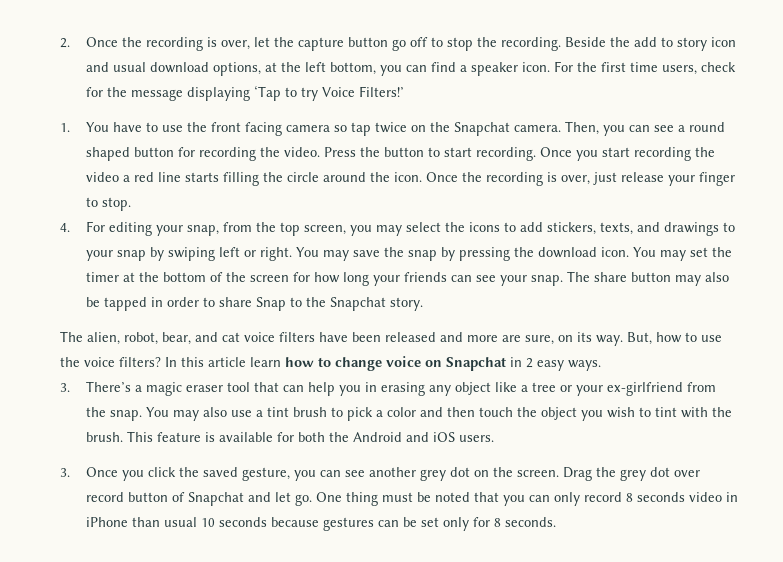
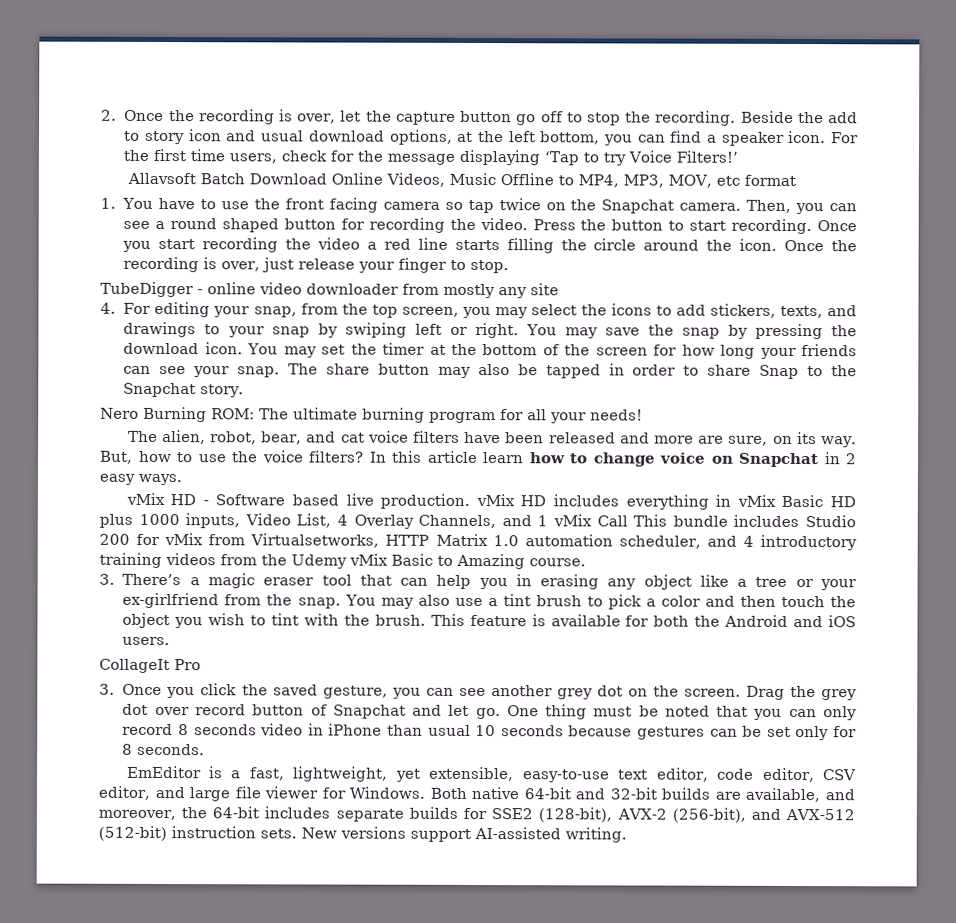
+ Allavsoft Batch Download Online Videos, Music Offline to MP4, MP3, MOV, etc format
+ TubeDigger - online video downloader from mostly any site
+ Nero Burning ROM: The ultimate burning program for all your needs!
+ vMix HD - Software based live production. vMix HD includes everything in vMix Basic HD plus 1000 inputs, Video List, 4 Overlay Channels, and 1 vMix Call This bundle includes Studio 200 for vMix from Virtualsetworks, HTTP Matrix 1.0 automation scheduler, and 4 introductory training videos from the Udemy vMix Basic to Amazing course.
+ CollageIt Pro
+ EmEditor is a fast, lightweight, yet extensible, easy-to-use text editor, code editor, CSV editor, and large file viewer for Windows. Both native 64-bit and 32-bit builds are available, and moreover, the 64-bit includes separate builds for SSE2 (128-bit), AVX-2 (256-bit), and AVX-512 (512-bit) instruction sets. New versions support AI-assisted writing.

